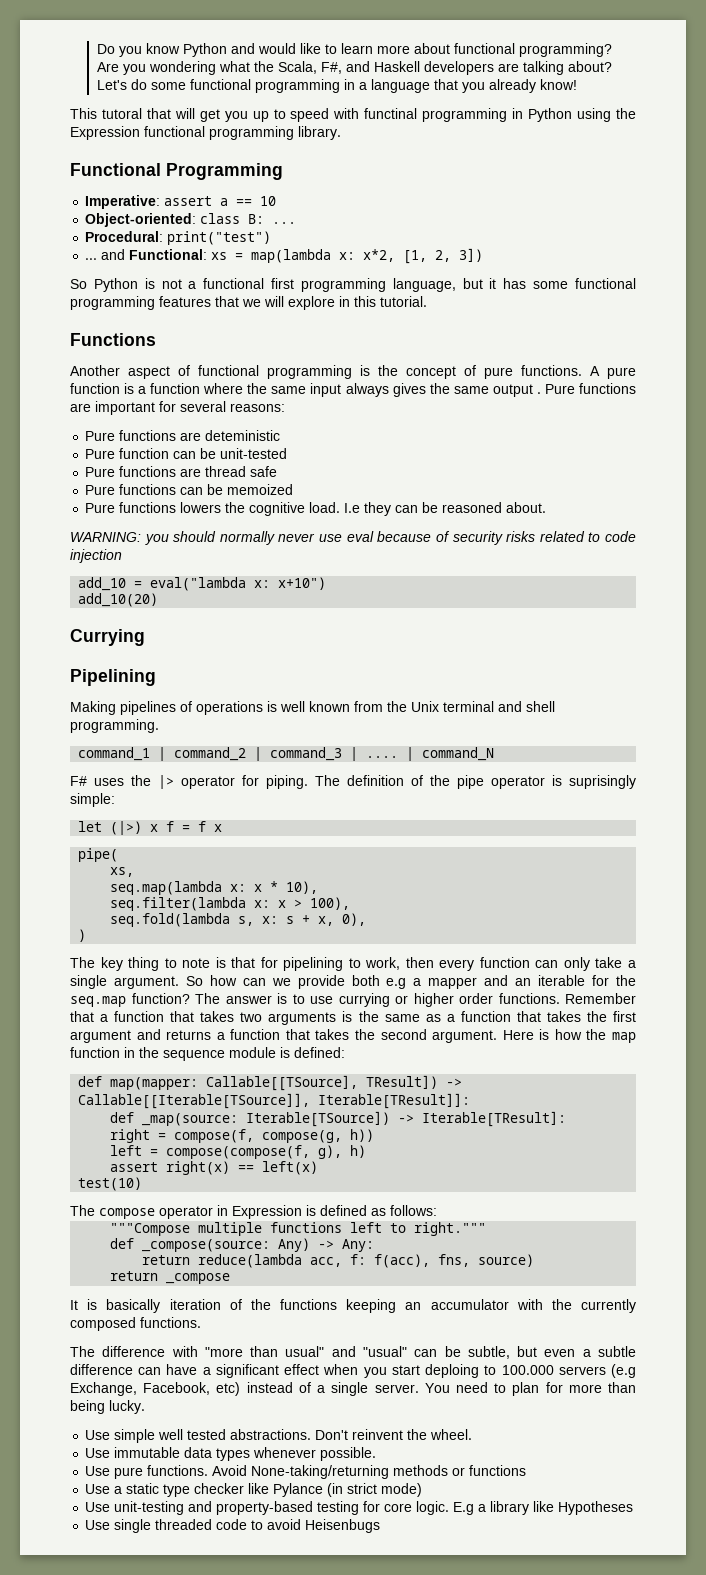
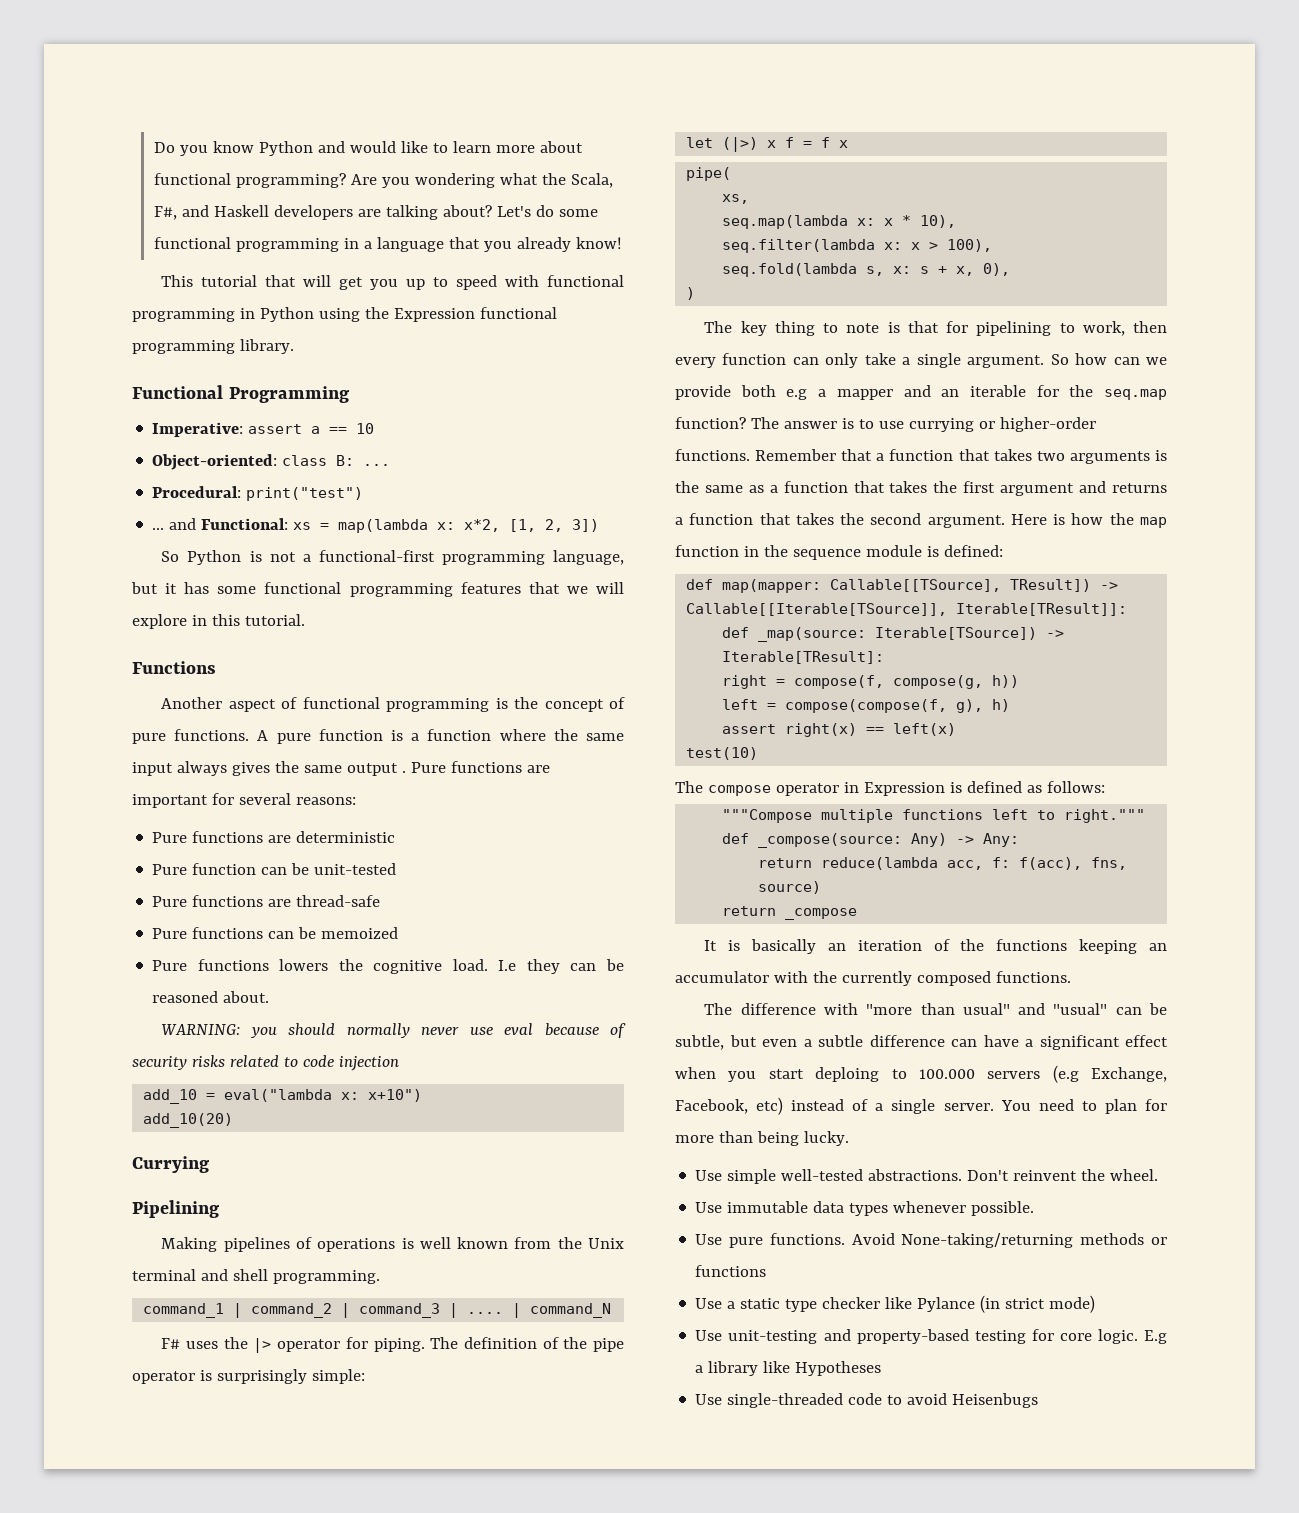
- This tutoral that will get you up to speed with functinal programming in Python using the Expression functional programming library.
+ This tutorial that will get you up to speed with functional programming in Python using the Expression functional programming library.
- So Python is not a functional first programming language, but it has some functional programming features that we will explore in this tutorial.
+ So Python is not a functional-first programming language, but it has some functional programming features that we will explore in this tutorial.
- Pure functions are deteministic
+ Pure functions are deterministic
- Pure functions are thread safe
+ Pure functions are thread-safe
- The definition of the pipe operator is suprisingly simple:
+ The definition of the pipe operator is surprisingly simple:
- The answer is to use currying or higher order functions.
+ The answer is to use currying or higher-order functions.
- It is basically iteration of the functions keeping an accumulator with the currently composed functions.
+ It is basically an iteration of the functions keeping an accumulator with the currently composed functions.
- Use simple well tested abstractions.
+ Use simple well-tested abstractions.
- Use single threaded code to avoid Heisenbugs
+ Use single-threaded code to avoid Heisenbugs

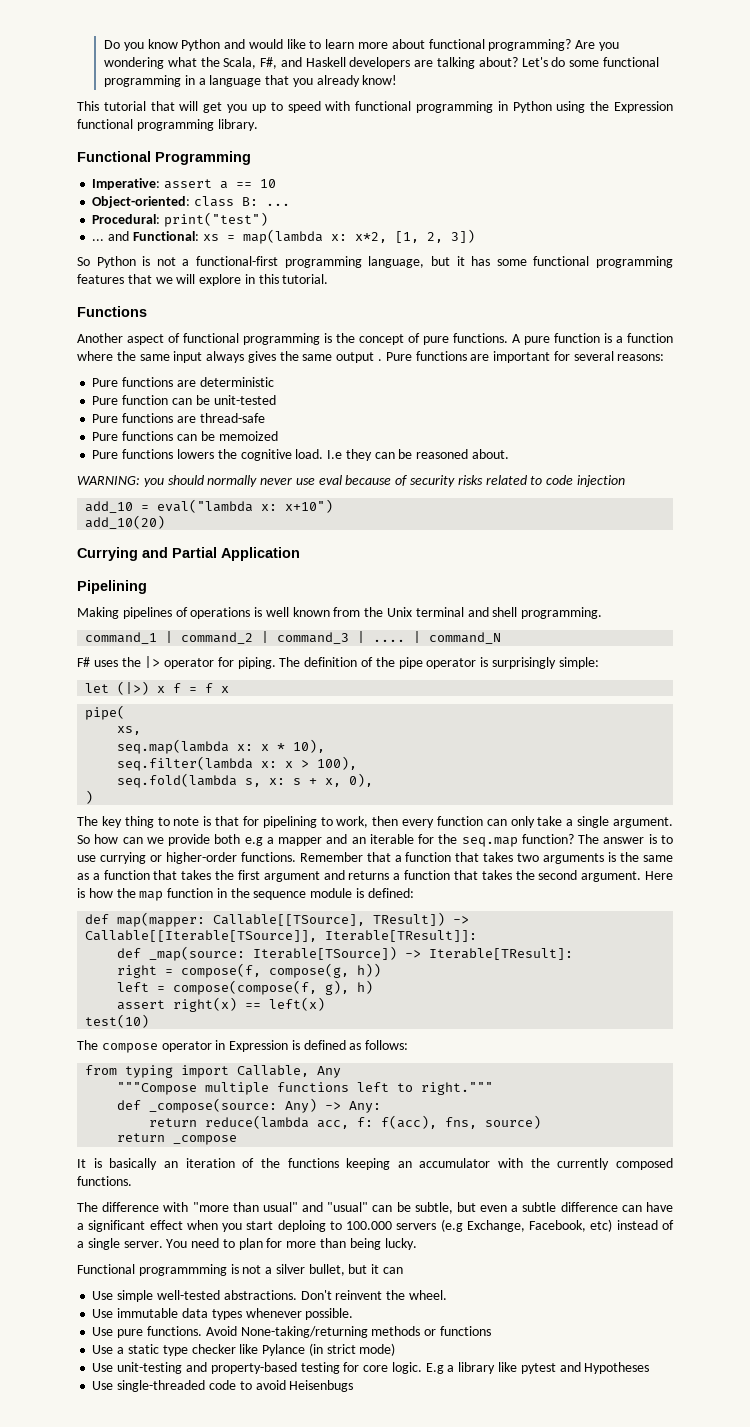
- Currying
+ Currying and Partial Application
+ from typing import Callable, Any
+ Functional programmming is not a silver bullet, but it can
- E.g a library like Hypotheses
+ E.g a library like pytest and Hypotheses

